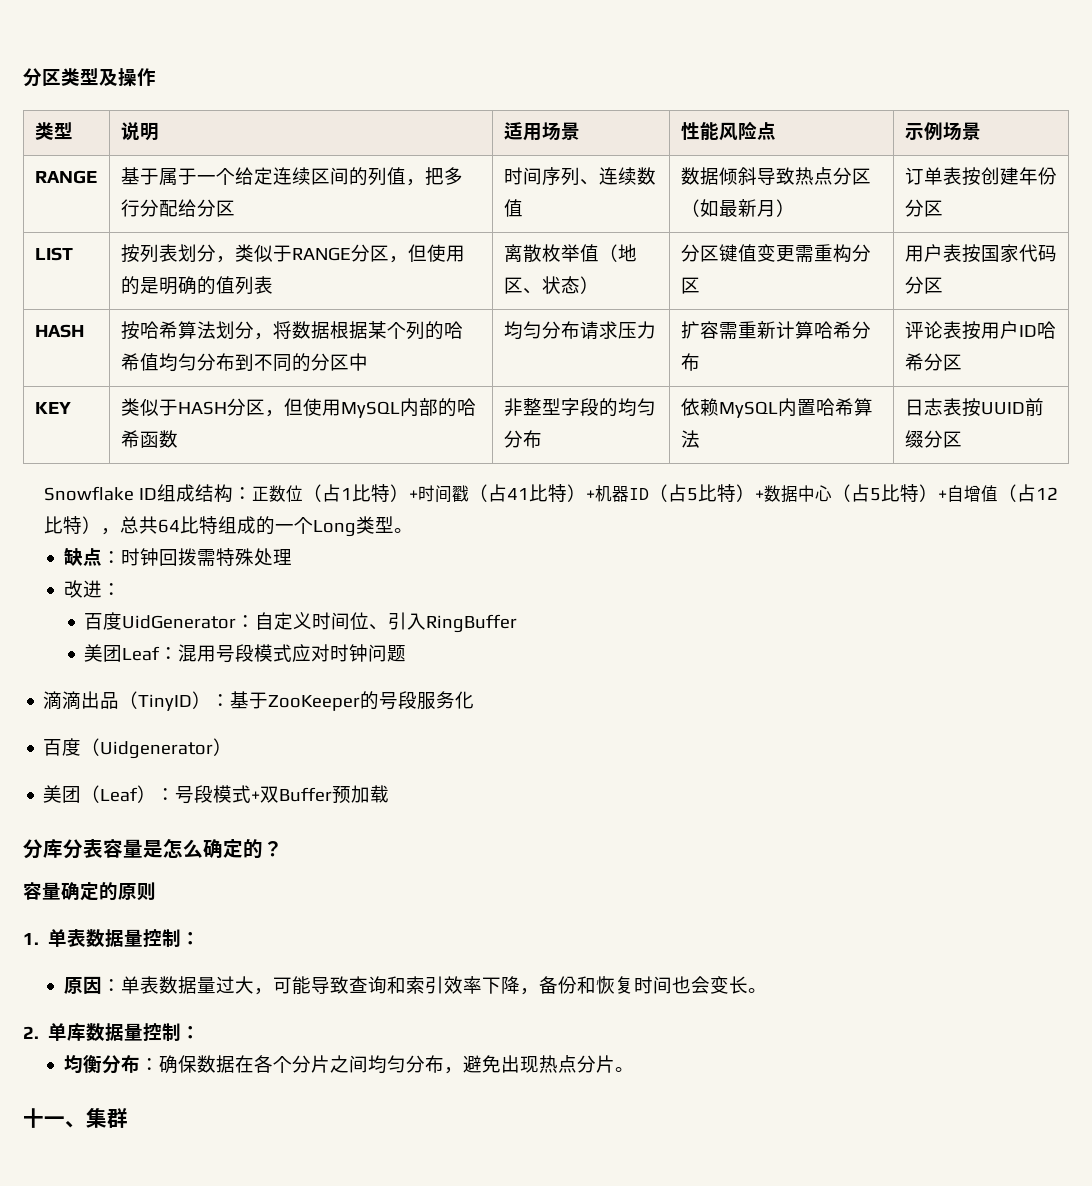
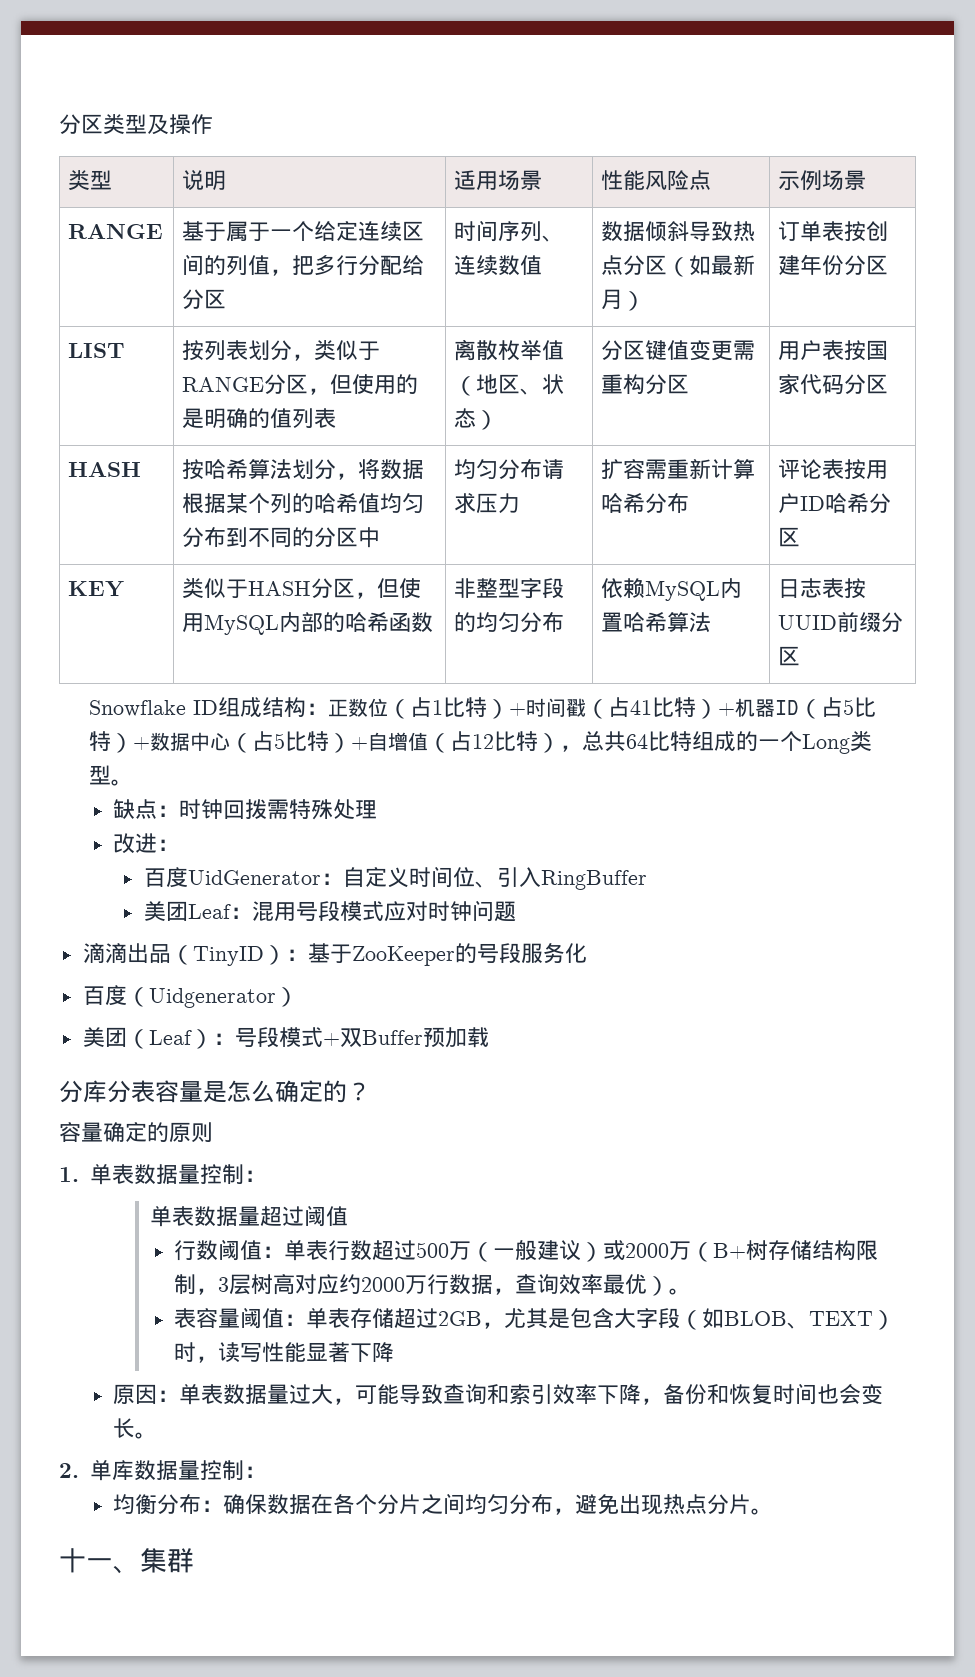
+ 单表数据量超过阈值
+ 行数阈值：单表行数超过500万（一般建议）或2000万（B+树存储结构限制，3层树高对应约2000万行数据，查询效率最优）。
+ 表容量阈值：单表存储超过2GB，尤其是包含大字段（如BLOB、TEXT）时，读写性能显著下降

